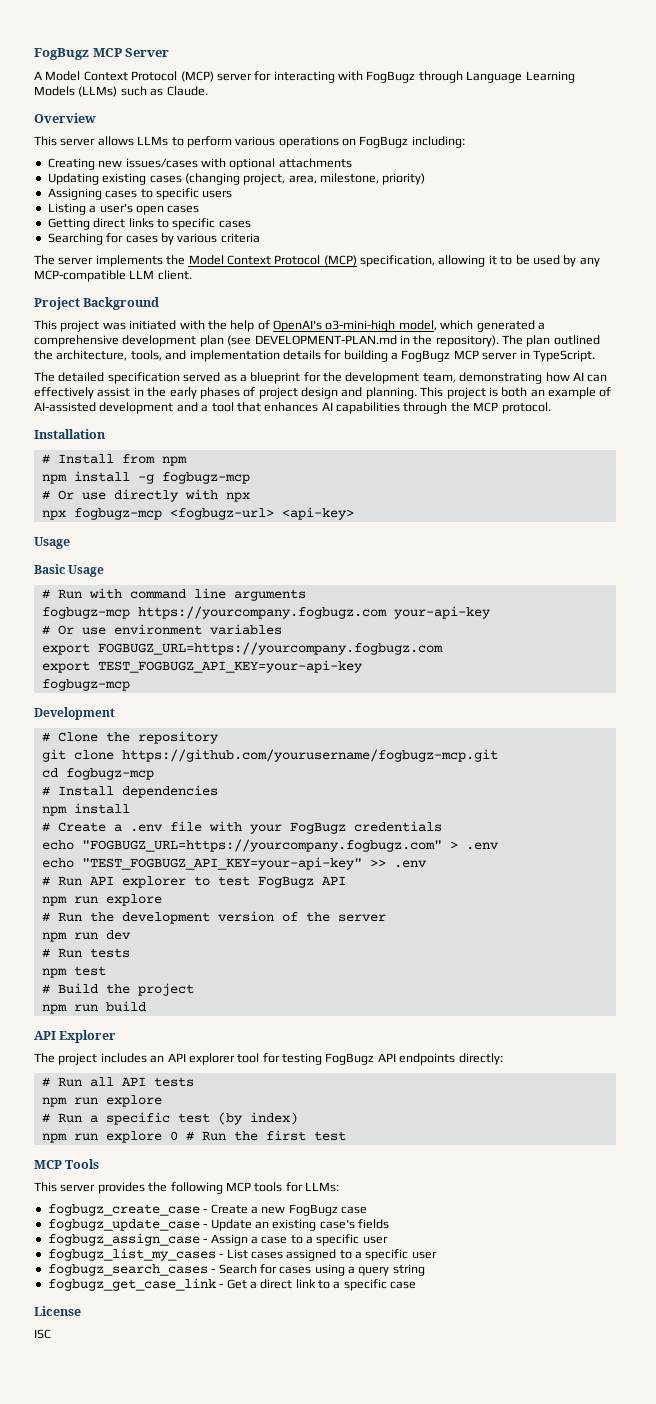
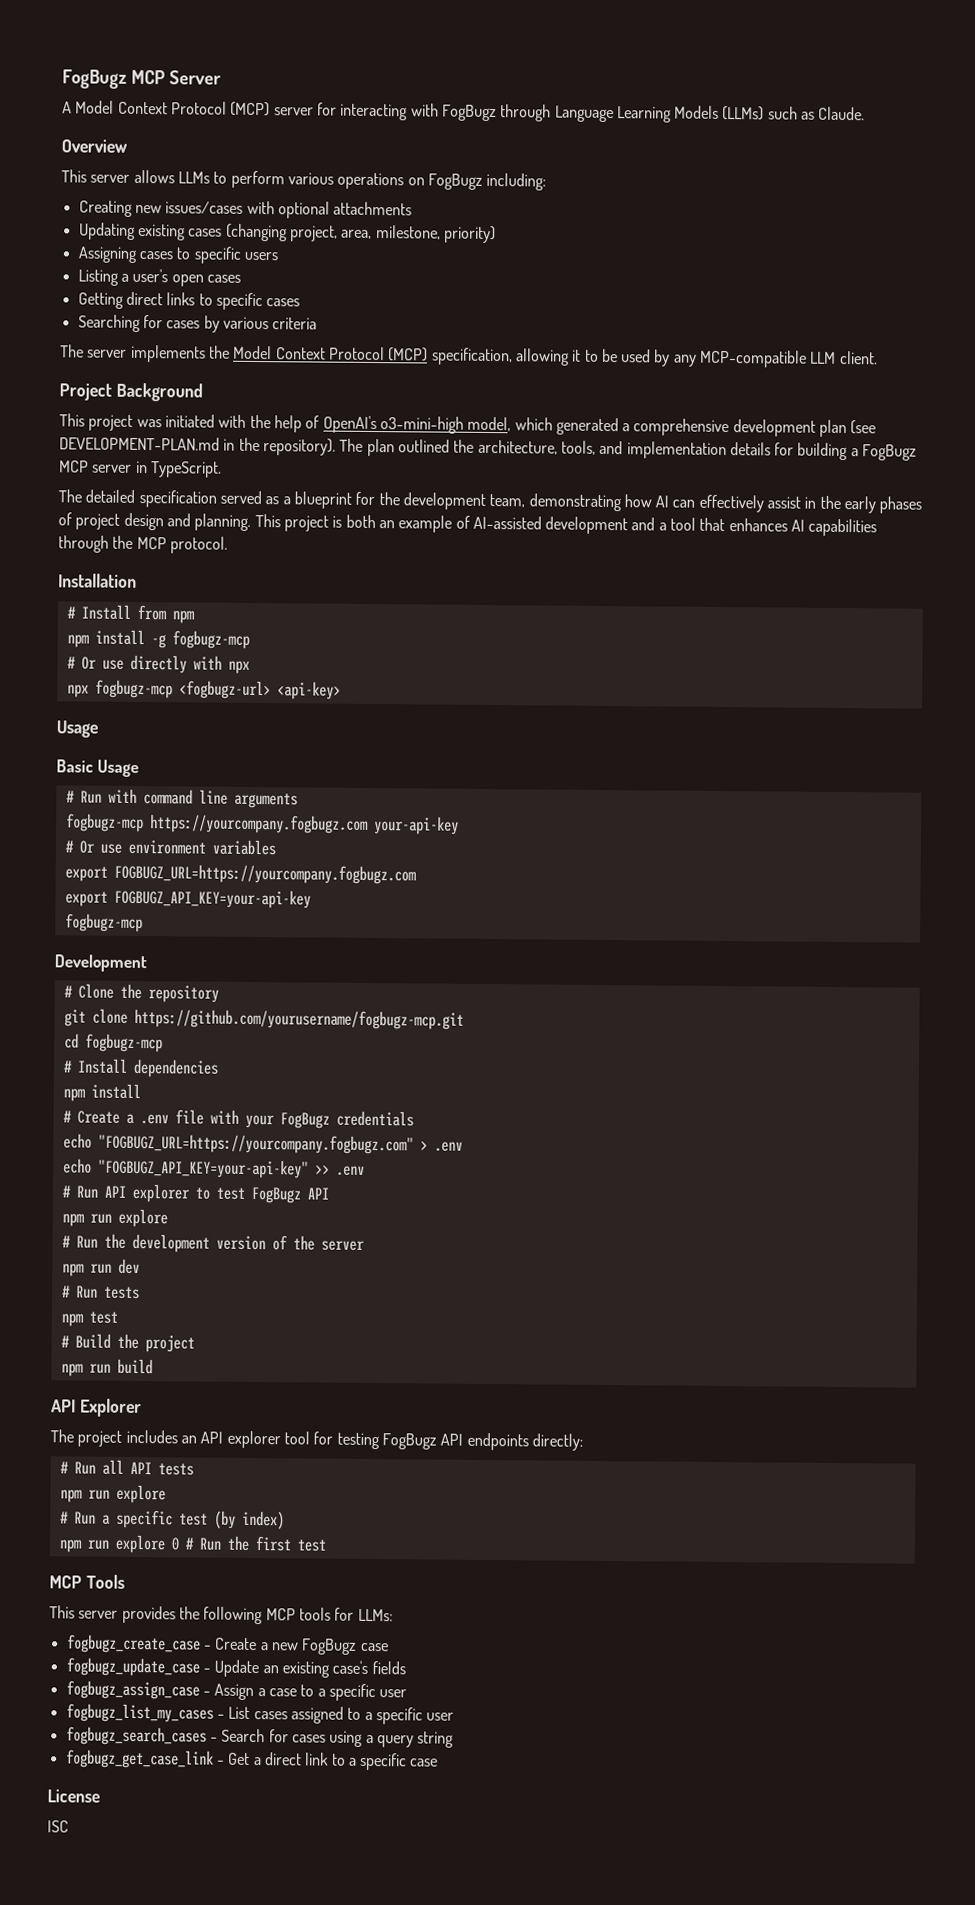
- export TEST_FOGBUGZ_API_KEY=your-api-key
+ export FOGBUGZ_API_KEY=your-api-key
- echo "TEST_FOGBUGZ_API_KEY=your-api-key" >> .env
+ echo "FOGBUGZ_API_KEY=your-api-key" >> .env

